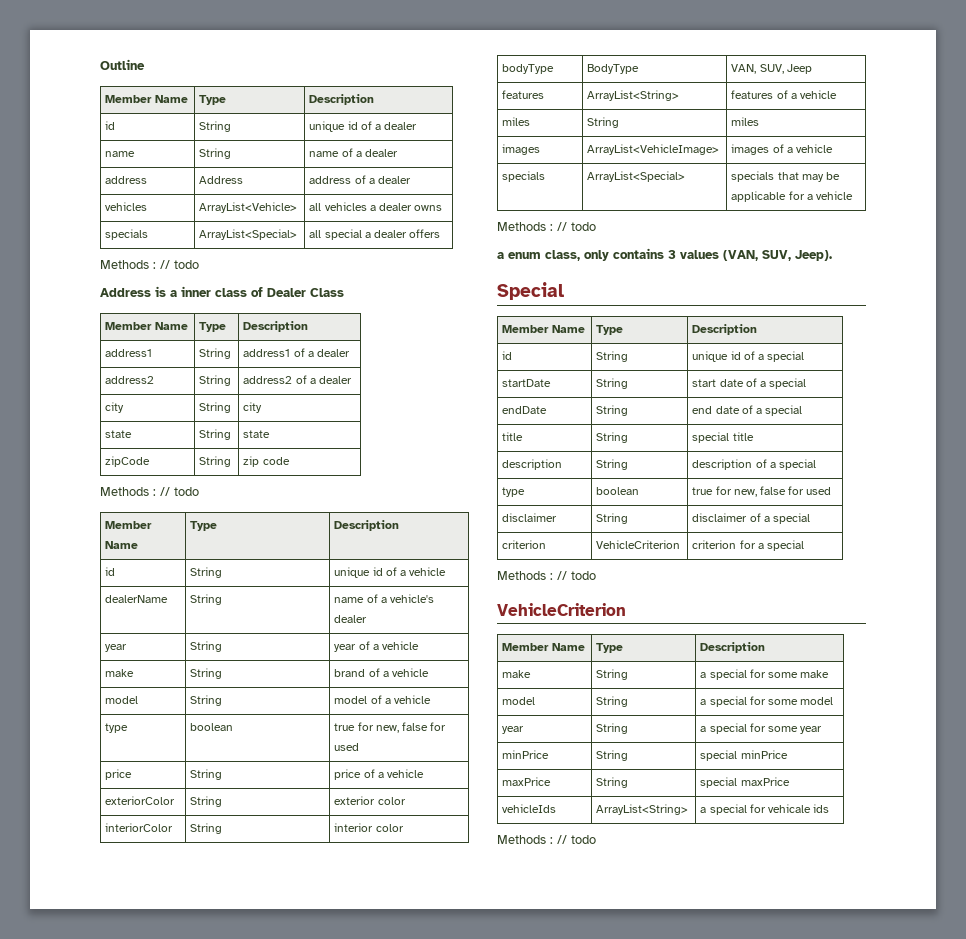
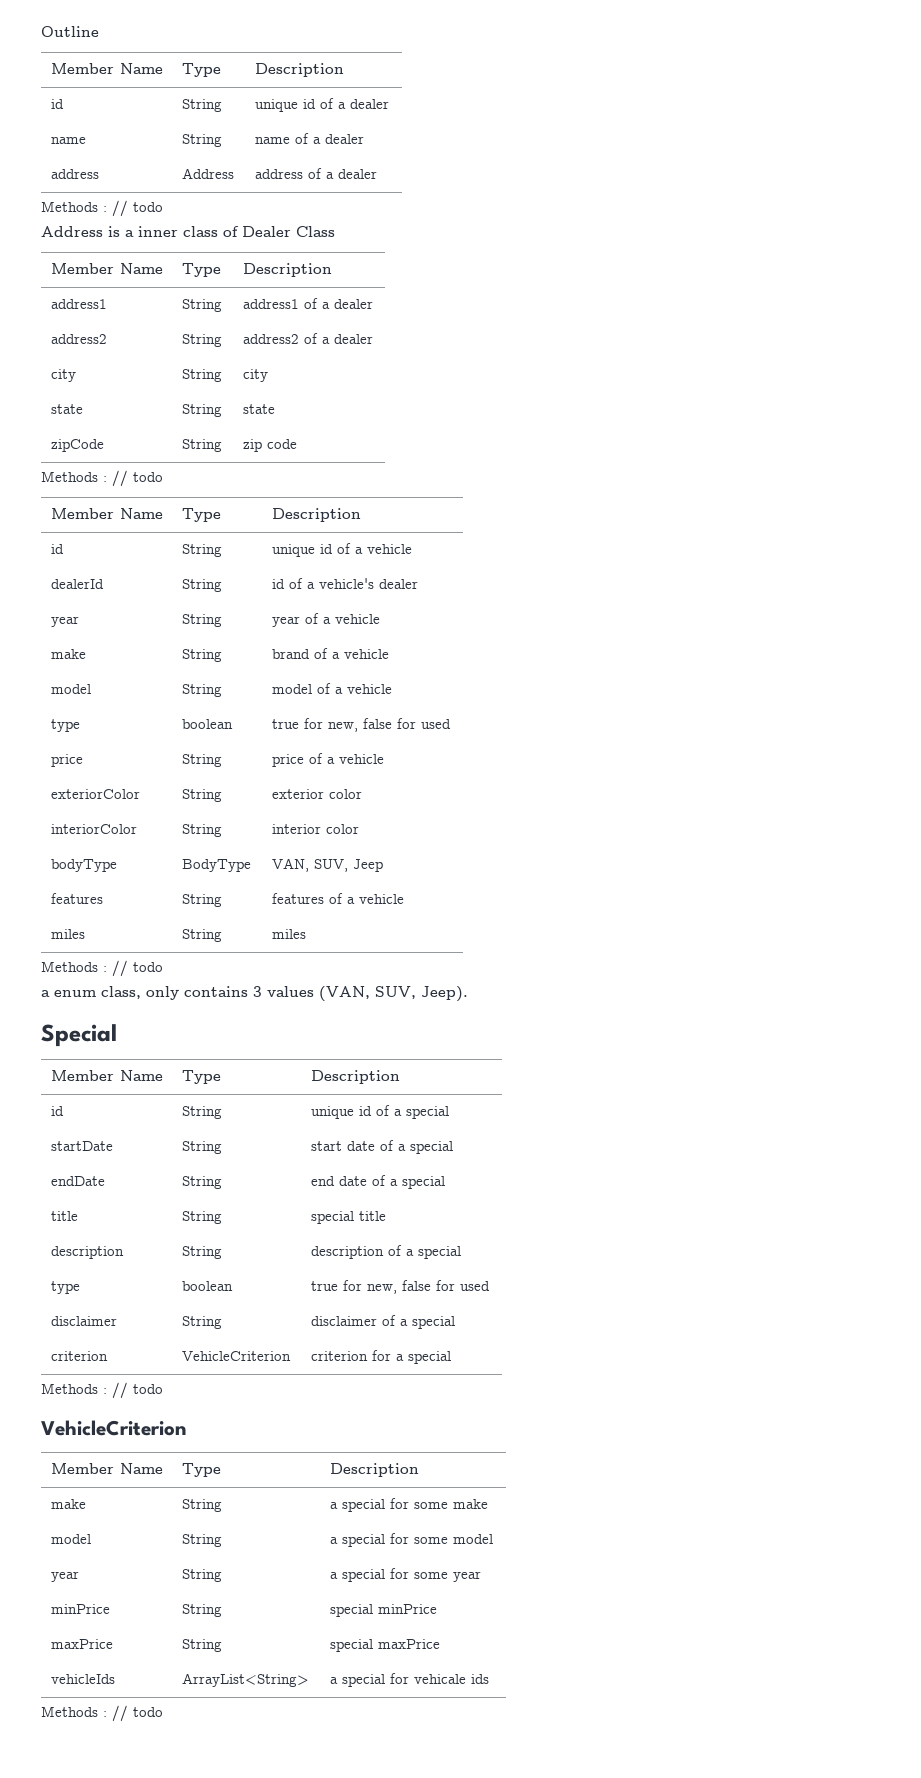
- vehicles | ArrayList<Vehicle> | all vehicles a dealer owns
- specials | ArrayList<Special> | all special a dealer offers
- dealerName | String | name of a vehicle's dealer
+ dealerId | String | id of a vehicle's dealer
- features | ArrayList<String> | features of a vehicle
+ features | String | features of a vehicle
- images | ArrayList<VehicleImage> | images of a vehicle
- specials | ArrayList<Special> | specials that may be applicable for a vehicle

